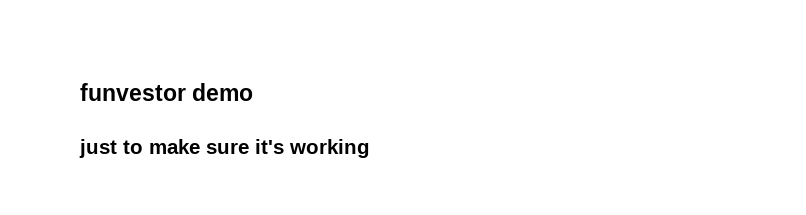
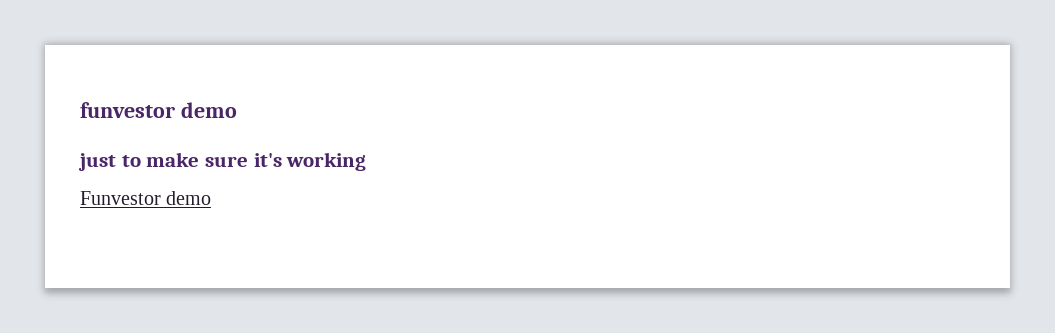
+ Funvestor demo

